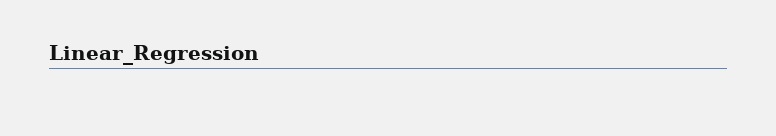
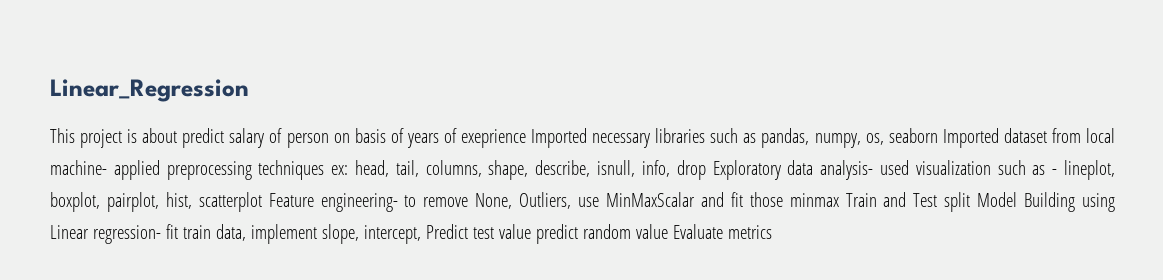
+ This project is about predict salary of person on basis of years of exeprience Imported necessary libraries such as pandas, numpy, os, seaborn Imported dataset from local machine- applied preprocessing techniques ex: head, tail, columns, shape, describe, isnull, info, drop Exploratory data analysis- used visualization such as - lineplot, boxplot, pairplot, hist, scatterplot Feature engineering- to remove None, Outliers, use MinMaxScalar and fit those minmax Train and Test split Model Building using Linear regression- fit train data, implement slope, intercept, Predict test value predict random value Evaluate metrics

